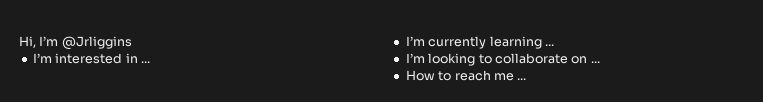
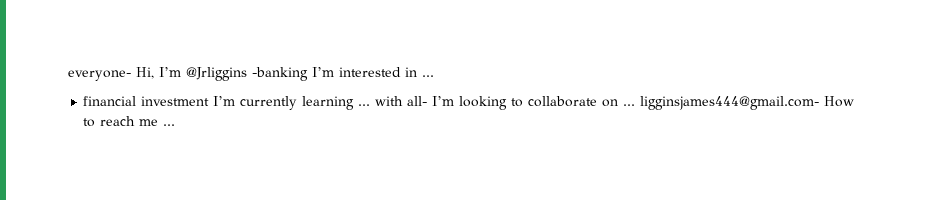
- Hi, I’m @Jrliggins
- I’m interested in ...
+ everyone- Hi, I’m @Jrliggins -banking I’m interested in ...
- I’m currently learning ...
- I’m looking to collaborate on ...
- How to reach me ...
+ financial investment I’m currently learning ... with all- I’m looking to collaborate on ... ligginsjames444@gmail.com- How to reach me ...

